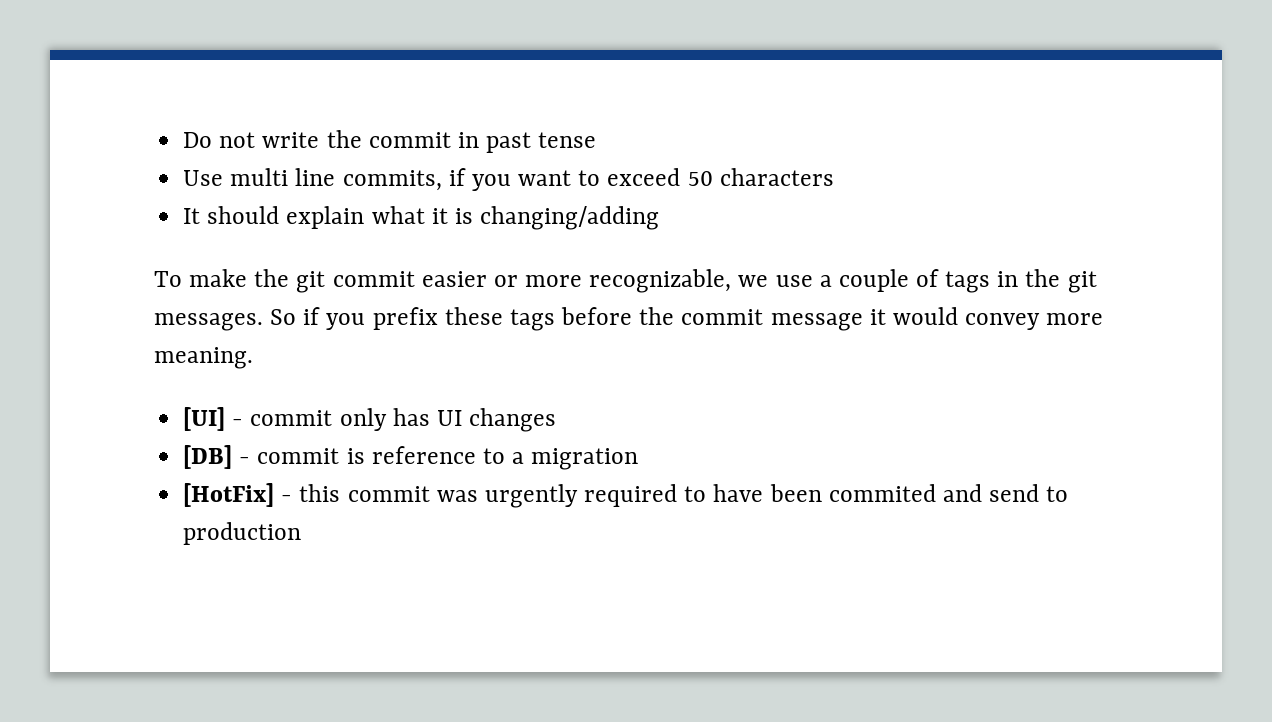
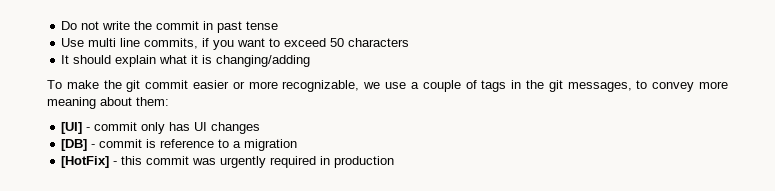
- To make the git commit easier or more recognizable, we use a couple of tags in the git messages. So if you prefix these tags before the commit message it would convey more meaning.
+ To make the git commit easier or more recognizable, we use a couple of tags in the git messages, to convey more meaning about them:
- [HotFix] - this commit was urgently required to have been commited and send to production
+ [HotFix] - this commit was urgently required in production

